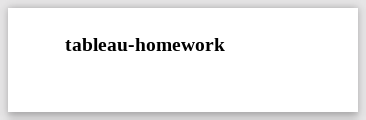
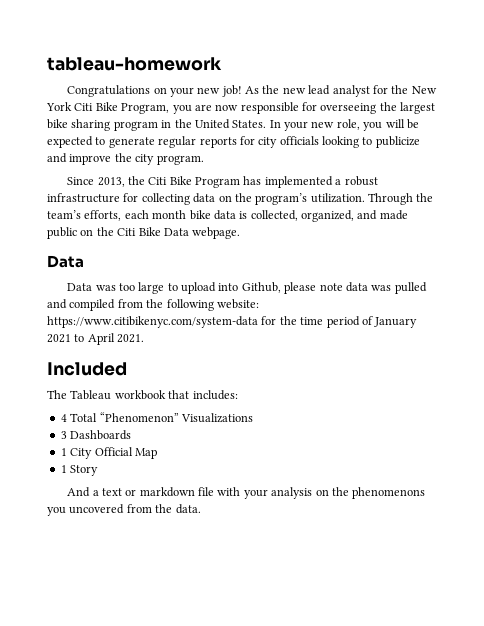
+ Congratulations on your new job! As the new lead analyst for the New York Citi Bike Program, you are now responsible for overseeing the largest bike sharing program in the United States. In your new role, you will be expected to generate regular reports for city officials looking to publicize and improve the city program.
+ Since 2013, the Citi Bike Program has implemented a robust infrastructure for collecting data on the program’s utilization. Through the team’s efforts, each month bike data is collected, organized, and made public on the Citi Bike Data webpage.
+ Data
+ Data was too large to upload into Github, please note data was pulled and compiled from the following website: https://www.citibikenyc.com/system-data for the time period of January 2021 to April 2021.
+ Included
+ The Tableau workbook that includes:
+ 4 Total “Phenomenon” Visualizations
+ 3 Dashboards
+ 1 City Official Map
+ 1 Story
+ And a text or markdown file with your analysis on the phenomenons you uncovered from the data.

